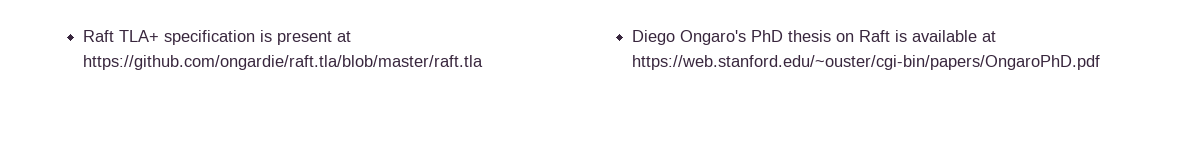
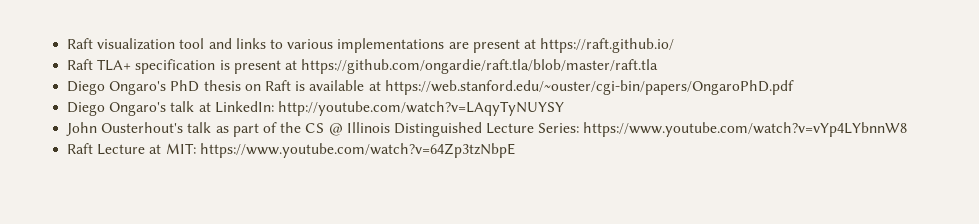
+ Raft visualization tool and links to various implementations are present at https://raft.github.io/
+ Diego Ongaro's talk at LinkedIn: http://youtube.com/watch?v=LAqyTyNUYSY
+ John Ousterhout's talk as part of the CS @ Illinois Distinguished Lecture Series: https://www.youtube.com/watch?v=vYp4LYbnnW8
+ Raft Lecture at MIT: https://www.youtube.com/watch?v=64Zp3tzNbpE

